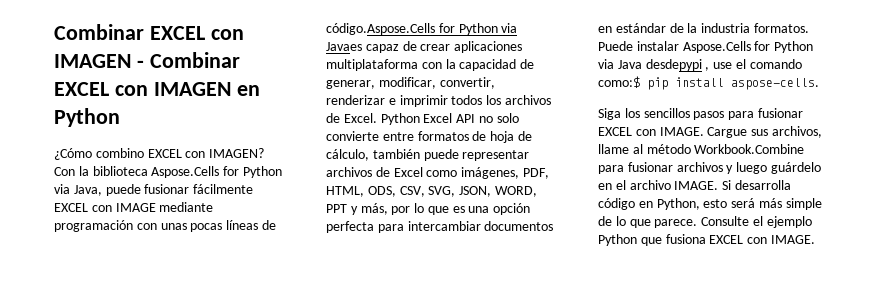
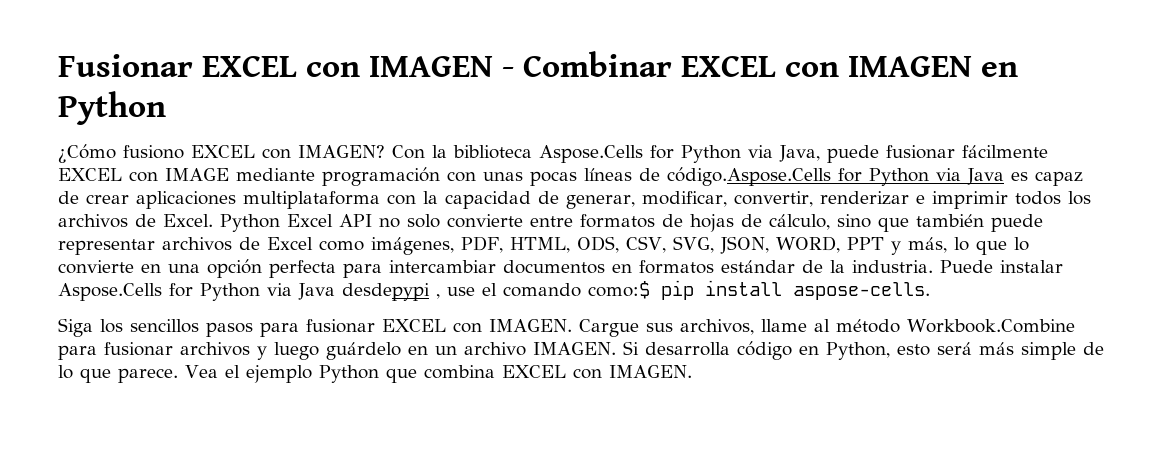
- Combinar EXCEL con IMAGEN - Combinar EXCEL con IMAGEN en Python
+ Fusionar EXCEL con IMAGEN - Combinar EXCEL con IMAGEN en Python
- ¿Cómo combino EXCEL con IMAGEN?
+ ¿Cómo fusiono EXCEL con IMAGEN?
- Con la biblioteca Aspose.Cells for Python via Java, puede fusionar fácilmente EXCEL con IMAGE mediante programación con unas pocas líneas de código.Aspose.Cells for Python via Javaes capaz de crear aplicaciones multiplataforma con la capacidad de generar, modificar, convertir, renderizar e imprimir todos los archivos de Excel.
+ Con la biblioteca Aspose.Cells for Python via Java, puede fusionar fácilmente EXCEL con IMAGE mediante programación con unas pocas líneas de código.Aspose.Cells for Python via Java es capaz de crear aplicaciones multiplataforma con la capacidad de generar, modificar, convertir, renderizar e imprimir todos los archivos de Excel.
- Python Excel API no solo convierte entre formatos de hoja de cálculo, también puede representar archivos de Excel como imágenes, PDF, HTML, ODS, CSV, SVG, JSON, WORD, PPT y más, por lo que es una opción perfecta para intercambiar documentos en estándar de la industria formatos.
+ Python Excel API no solo convierte entre formatos de hojas de cálculo, sino que también puede representar archivos de Excel como imágenes, PDF, HTML, ODS, CSV, SVG, JSON, WORD, PPT y más, lo que lo convierte en una opción perfecta para intercambiar documentos en formatos estándar de la industria.
- Siga los sencillos pasos para fusionar EXCEL con IMAGE.
+ Siga los sencillos pasos para fusionar EXCEL con IMAGEN.
- Cargue sus archivos, llame al método Workbook.Combine para fusionar archivos y luego guárdelo en el archivo IMAGE.
+ Cargue sus archivos, llame al método Workbook.Combine para fusionar archivos y luego guárdelo en un archivo IMAGEN.
- Consulte el ejemplo Python que fusiona EXCEL con IMAGE.
+ Vea el ejemplo Python que combina EXCEL con IMAGEN.

